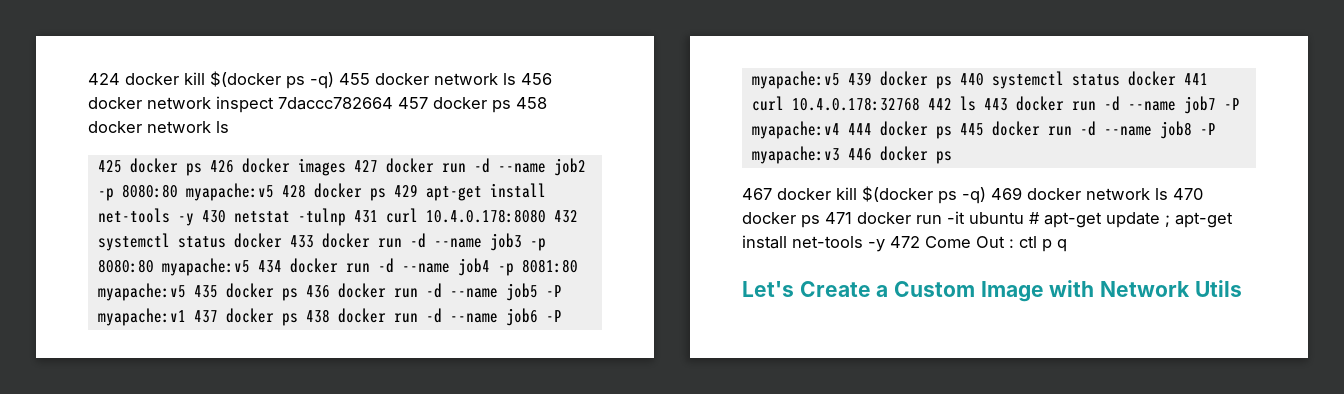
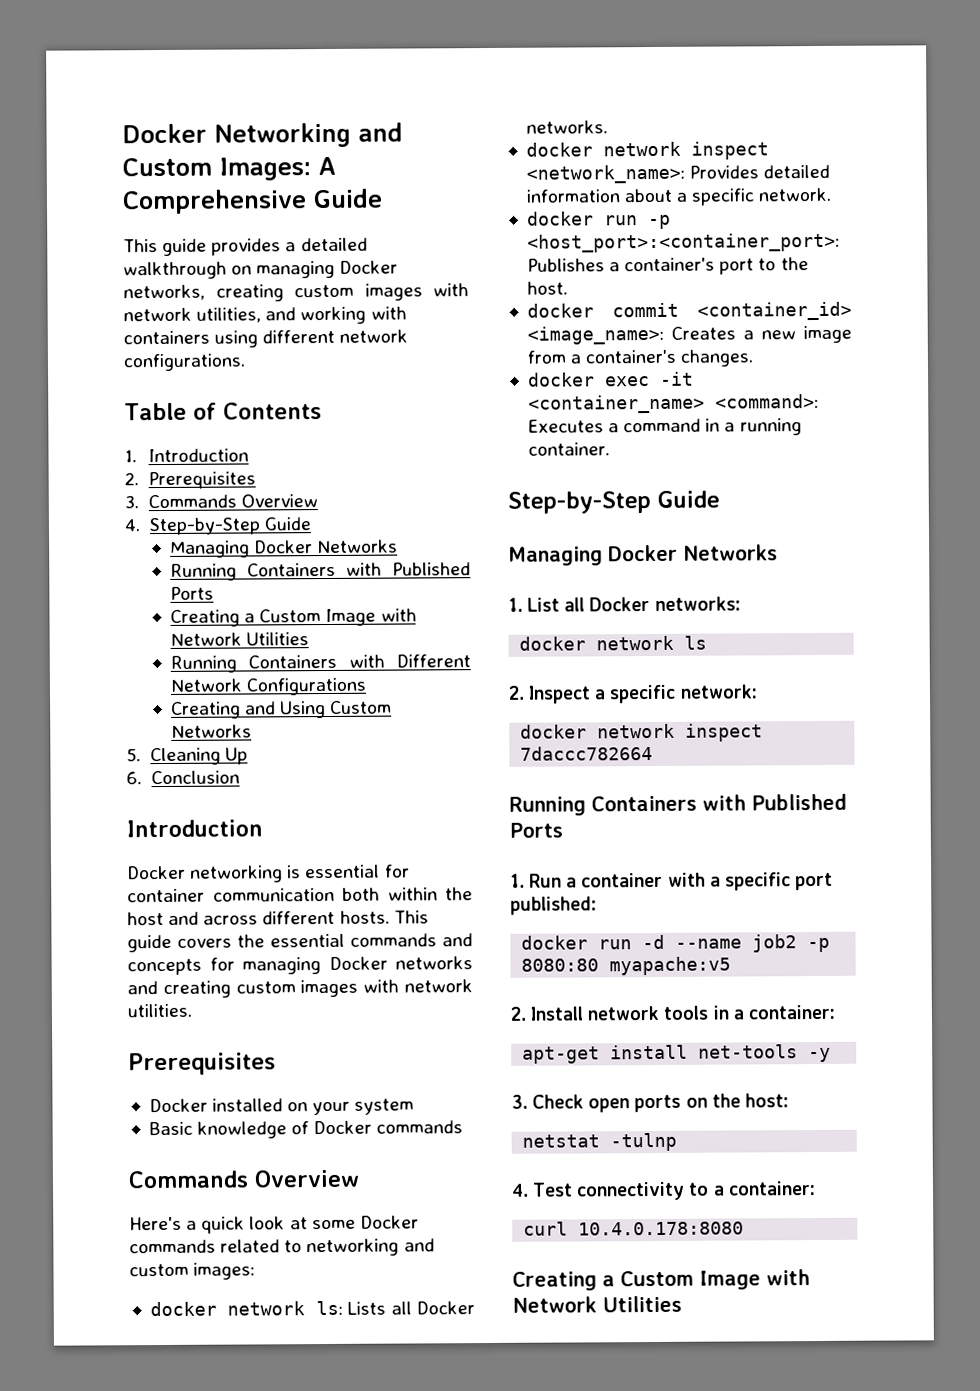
- 424 docker kill $(docker ps -q) 455 docker network ls 456 docker network inspect 7daccc782664 457 docker ps 458 docker network ls
- 425 docker ps 426 docker images 427 docker run -d --name job2 -p 8080:80 myapache:v5 428 docker ps 429 apt-get install net-tools -y 430 netstat -tulnp 431 curl 10.4.0.178:8080 432 systemctl status docker 433 docker run -d --name job3 -p 8080:80 myapache:v5 434 docker run -d --name job4 -p 8081:80 myapache:v5 435 docker ps 436 docker run -d --name job5 -P myapache:v1 437 docker ps 438 docker run -d --name job6 -P myapache:v5 439 docker ps 440 systemctl status docker 441 curl 10.4.0.178:32768 442 ls 443 docker run -d --name job7 -P myapache:v4 444 docker ps 445 docker run -d --name job8 -P myapache:v3 446 docker ps
- 467 docker kill $(docker ps -q) 469 docker network ls 470 docker ps 471 docker run -it ubuntu # apt-get update ; apt-get install net-tools -y 472 Come Out : ctl p q
- Let's Create a Custom Image with Network Utils
+ Docker Networking and Custom Images: A Comprehensive Guide
+ This guide provides a detailed walkthrough on managing Docker networks, creating custom images with network utilities, and working with containers using different network configurations.
+ Table of Contents
+ 1. Introduction
+ 2. Prerequisites
+ 3. Commands Overview
+ 4. Step-by-Step Guide
+ Managing Docker Networks
+ Running Containers with Published Ports
+ Creating a Custom Image with Network Utilities
+ Running Containers with Different Network Configurations
+ Creating and Using Custom Networks
+ 5. Cleaning Up
+ 6. Conclusion
+ Introduction
+ Docker networking is essential for container communication both within the host and across different hosts. This guide covers the essential commands and concepts for managing Docker networks and creating custom images with network utilities.
+ Prerequisites
+ Docker installed on your system
+ Basic knowledge of Docker commands
+ Commands Overview
+ Here's a quick look at some Docker commands related to networking and custom images:
+ docker network ls: Lists all Docker networks.
+ docker network inspect <network_name>: Provides detailed information about a specific network.
+ docker run -p <host_port>:<container_port>: Publishes a container's port to the host.
+ docker commit <container_id> <image_name>: Creates a new image from a container's changes.
+ docker exec -it <container_name> <command>: Executes a command in a running container.
+ Step-by-Step Guide
+ Managing Docker Networks
+ 1. List all Docker networks:
+ docker network ls
+ 2. Inspect a specific network:
+ docker network inspect 7daccc782664
+ Running Containers with Published Ports
+ 1. Run a container with a specific port published:
+ docker run -d --name job2 -p 8080:80 myapache:v5
+ 2. Install network tools in a container:
+ apt-get install net-tools -y
+ 3. Check open ports on the host:
+ netstat -tulnp
+ 4. Test connectivity to a container:
+ curl 10.4.0.178:8080
+ Creating a Custom Image with Network Utilities

